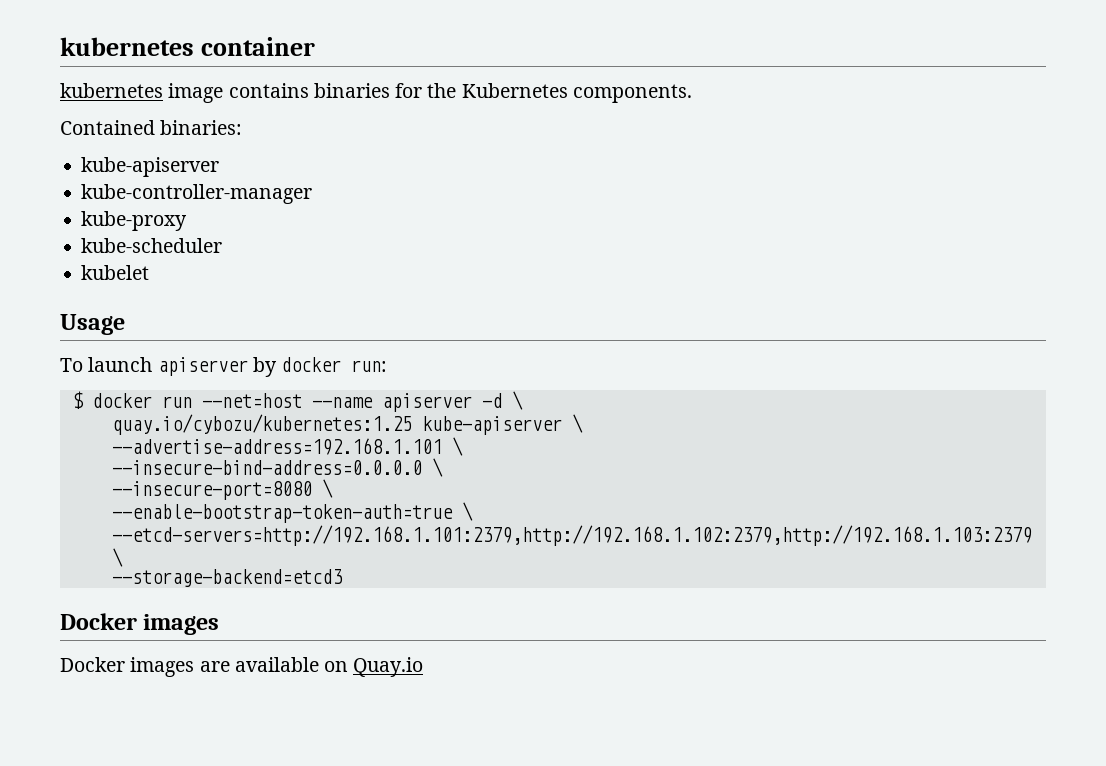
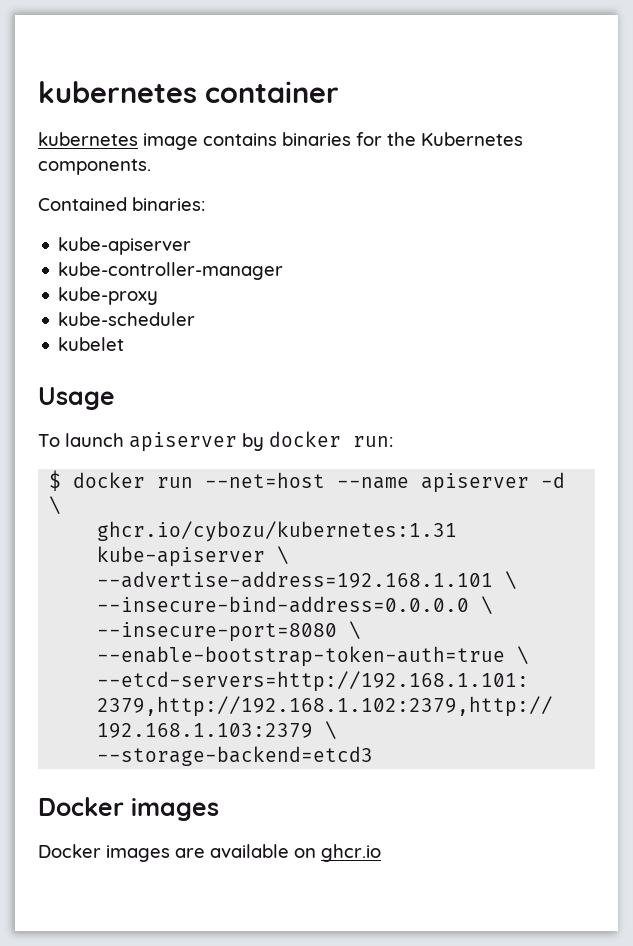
- quay.io/cybozu/kubernetes:1.25 kube-apiserver \
+ ghcr.io/cybozu/kubernetes:1.31 kube-apiserver \
- Docker images are available on Quay.io
+ Docker images are available on ghcr.io

